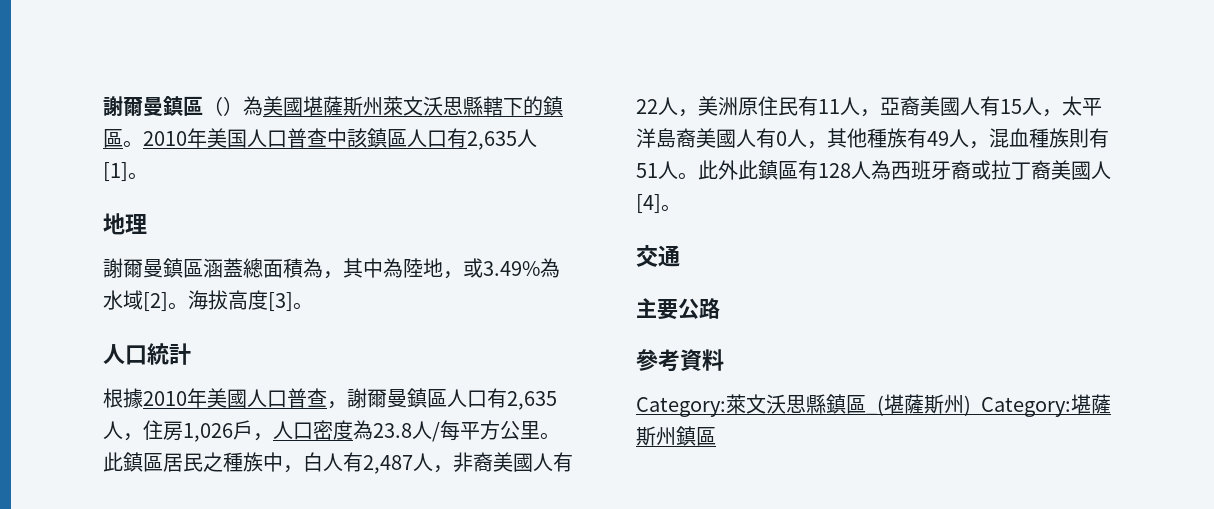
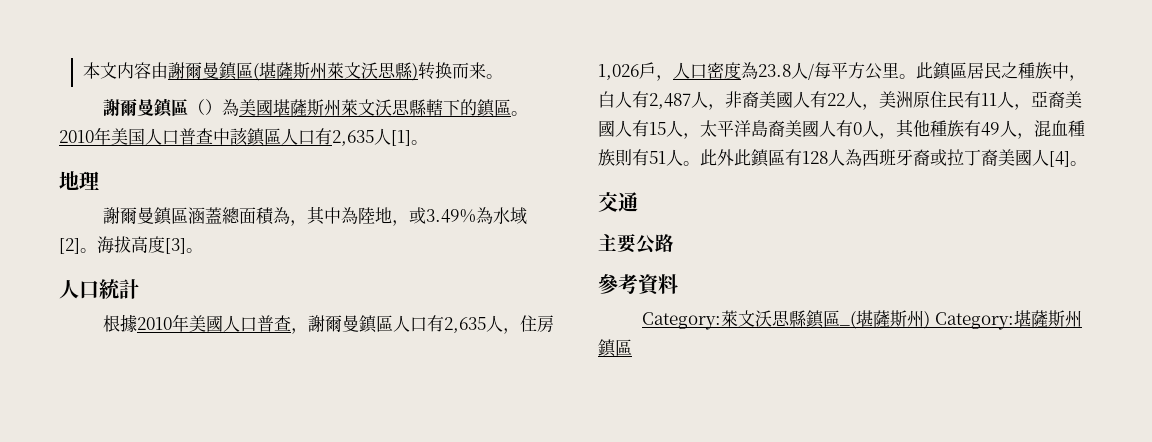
+ 本文内容由謝爾曼鎮區(堪薩斯州萊文沃思縣)转换而来。

